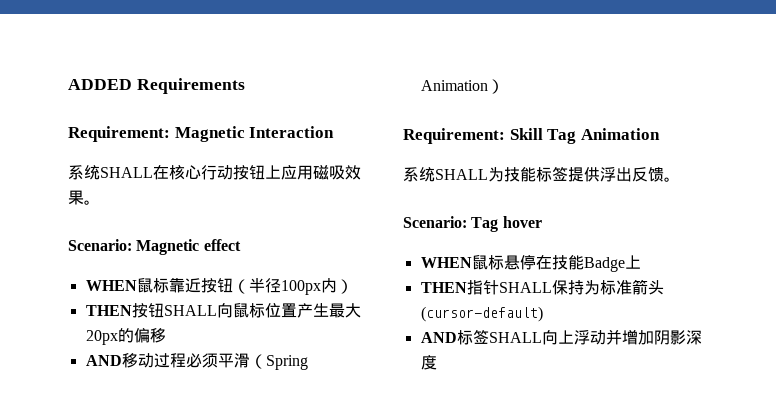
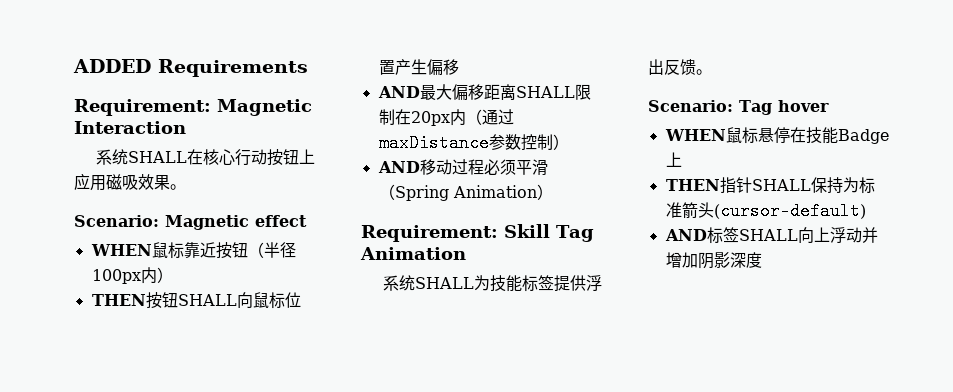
- THEN按钮SHALL向鼠标位置产生最大20px的偏移
+ THEN按钮SHALL向鼠标位置产生偏移
+ AND最大偏移距离SHALL限制在20px内（通过maxDistance参数控制）

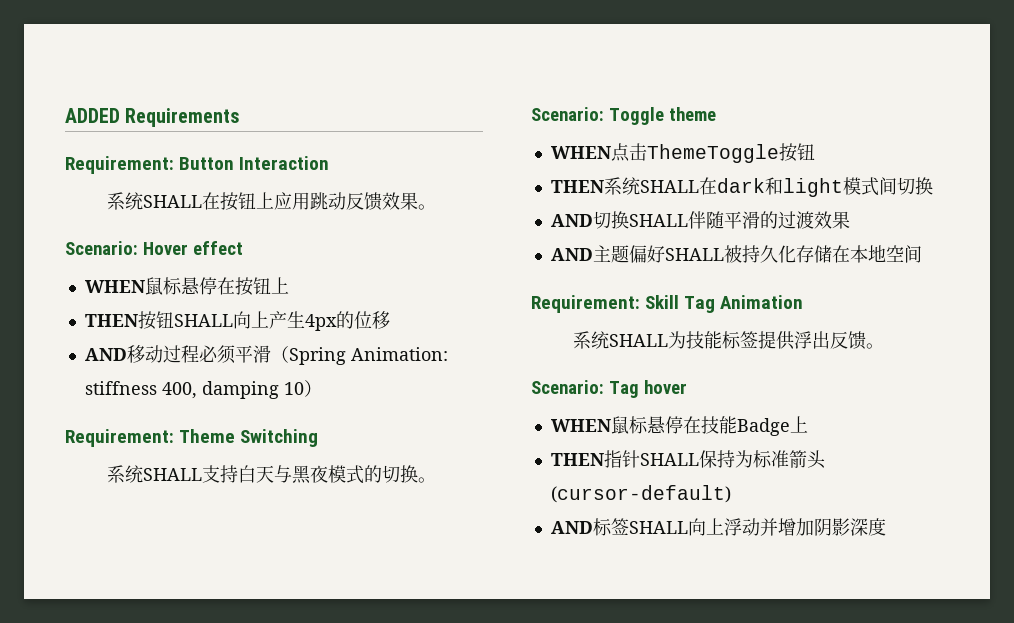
- Requirement: Magnetic Interaction
+ Requirement: Button Interaction
- 系统SHALL在核心行动按钮上应用磁吸效果。
+ 系统SHALL在按钮上应用跳动反馈效果。
- Scenario: Magnetic effect
+ Scenario: Hover effect
- WHEN鼠标靠近按钮（半径100px内）
- THEN按钮SHALL向鼠标位置产生偏移
- AND最大偏移距离SHALL限制在20px内（通过maxDistance参数控制）
+ WHEN鼠标悬停在按钮上
+ THEN按钮SHALL向上产生4px的位移
- AND移动过程必须平滑（Spring Animation）
+ AND移动过程必须平滑（Spring Animation: stiffness 400, damping 10）
+ Requirement: Theme Switching
+ 系统SHALL支持白天与黑夜模式的切换。
+ Scenario: Toggle theme
+ WHEN点击ThemeToggle按钮
+ THEN系统SHALL在dark和light模式间切换
+ AND切换SHALL伴随平滑的过渡效果
+ AND主题偏好SHALL被持久化存储在本地空间

